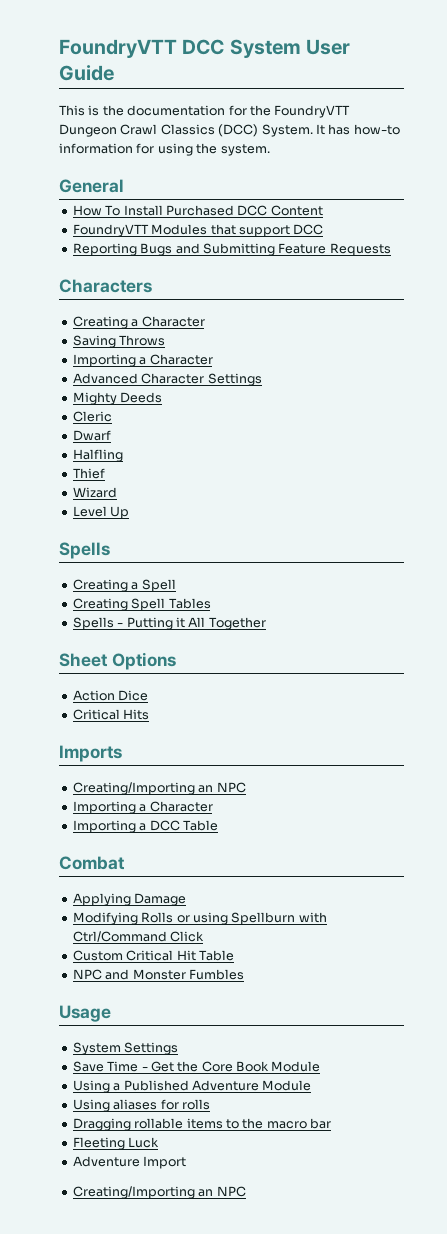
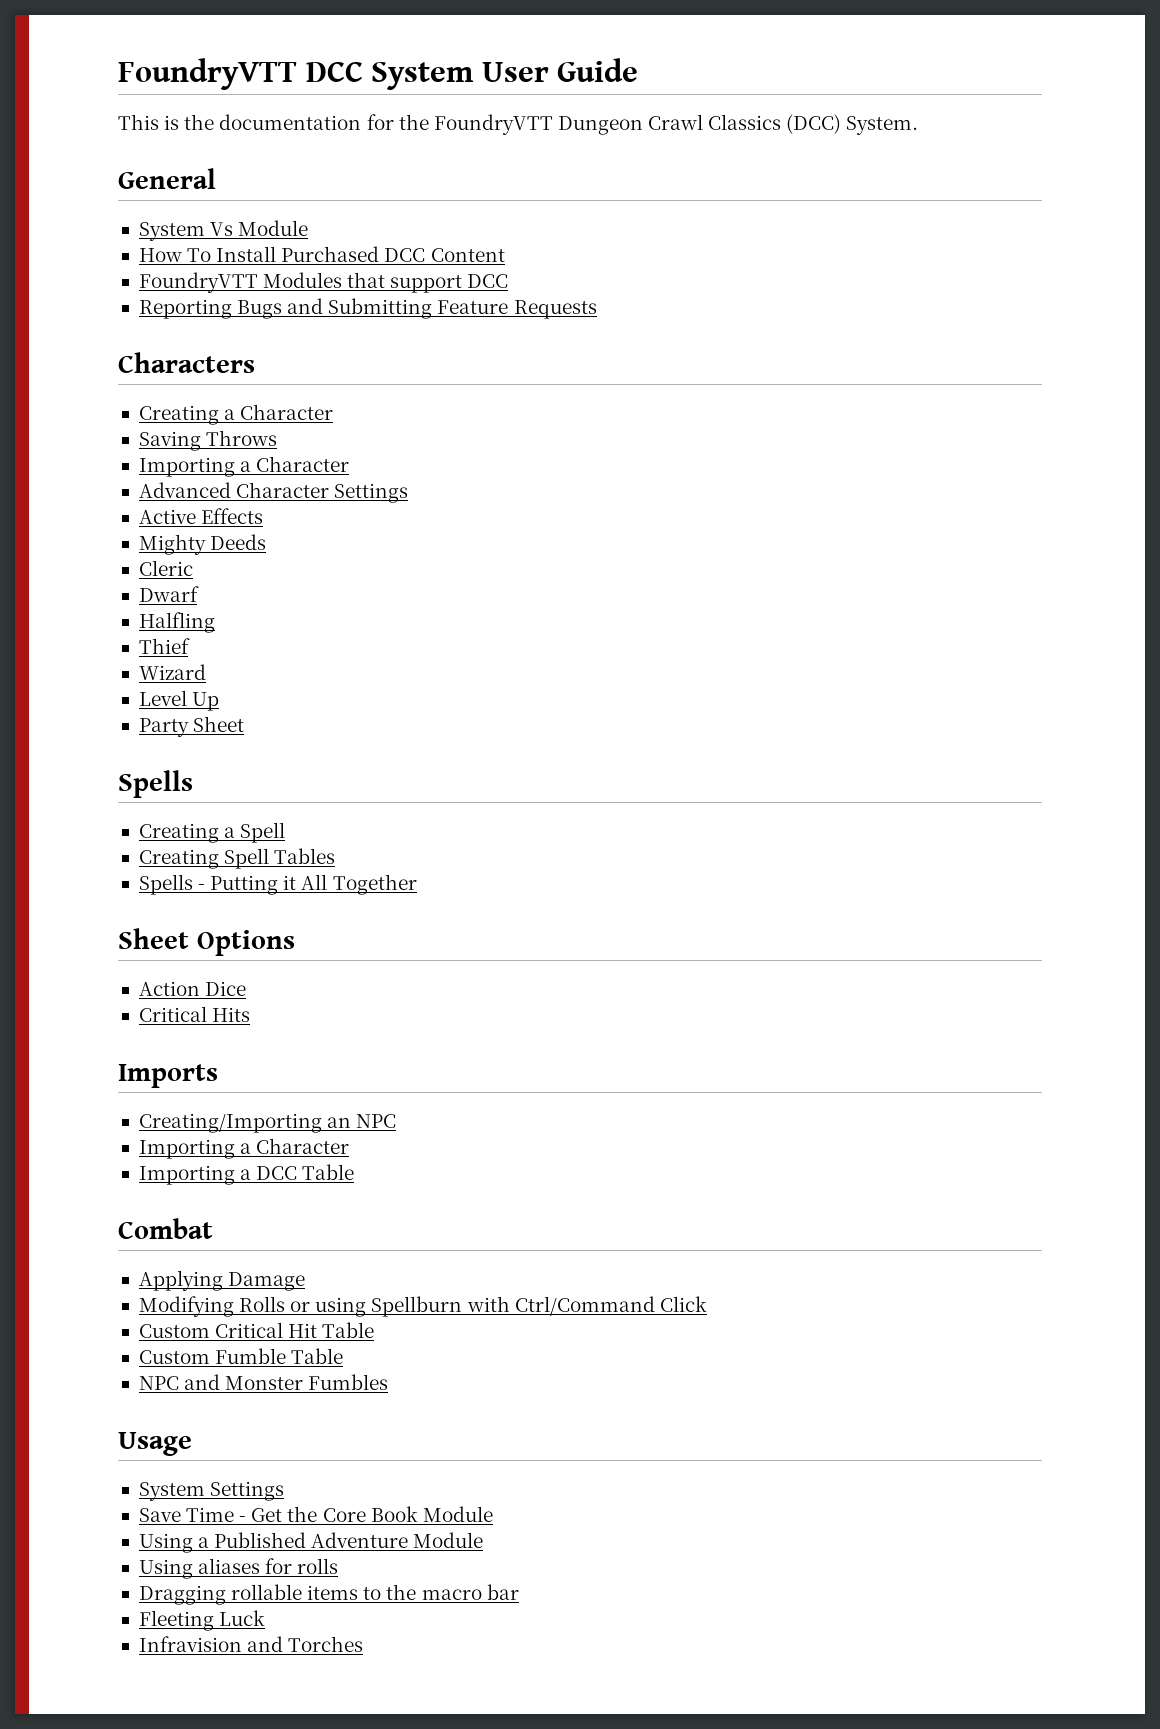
- This is the documentation for the FoundryVTT Dungeon Crawl Classics (DCC) System. It has how-to information for using the system.
+ This is the documentation for the FoundryVTT Dungeon Crawl Classics (DCC) System.
  General
+ System Vs Module
+ Active Effects
+ Party Sheet
+ Custom Fumble Table
- Adventure Import
- Creating/Importing an NPC
+ Infravision and Torches

